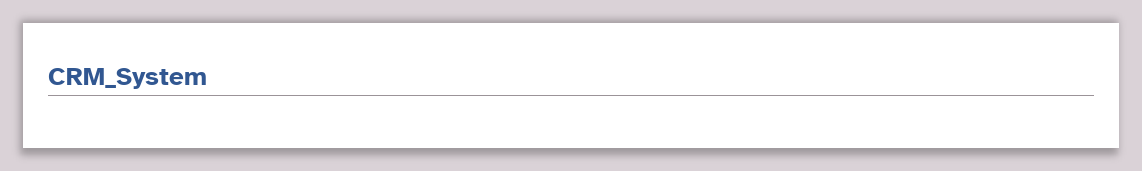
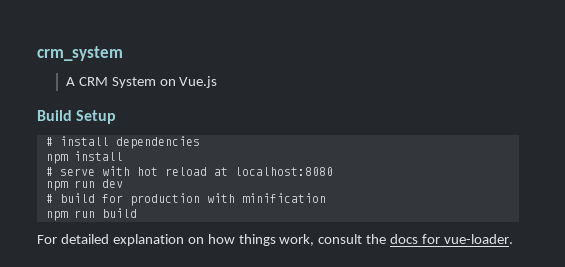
- CRM_System
+ crm_system
+ A CRM System on Vue.js
+ Build Setup
+ # install dependencies
+ npm install
+ # serve with hot reload at localhost:8080
+ npm run dev
+ # build for production with minification
+ npm run build
+ For detailed explanation on how things work, consult the docs for vue-loader.

